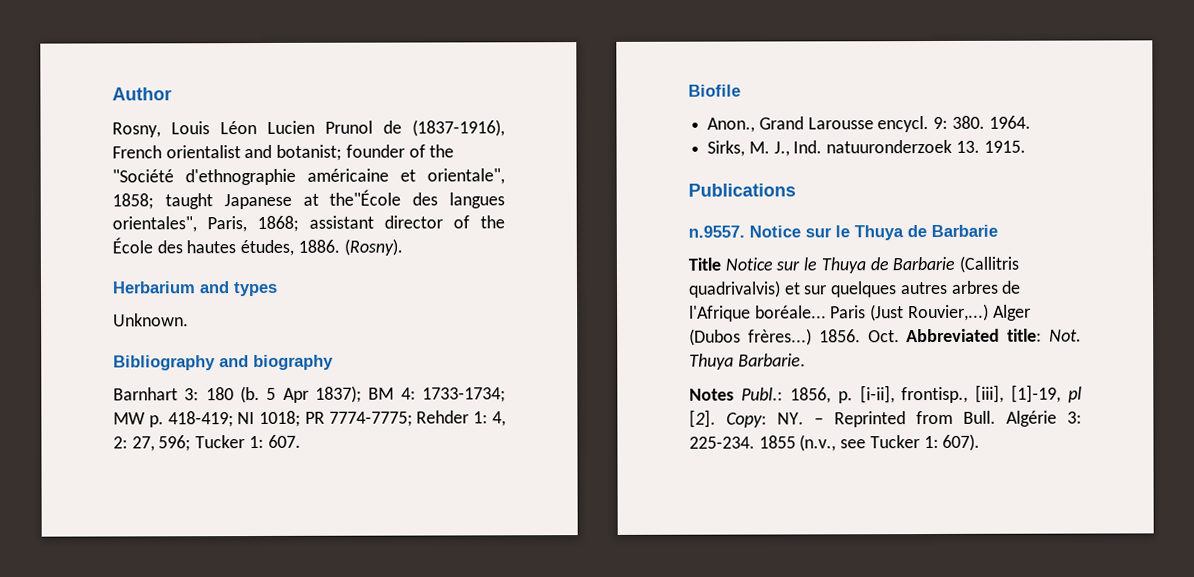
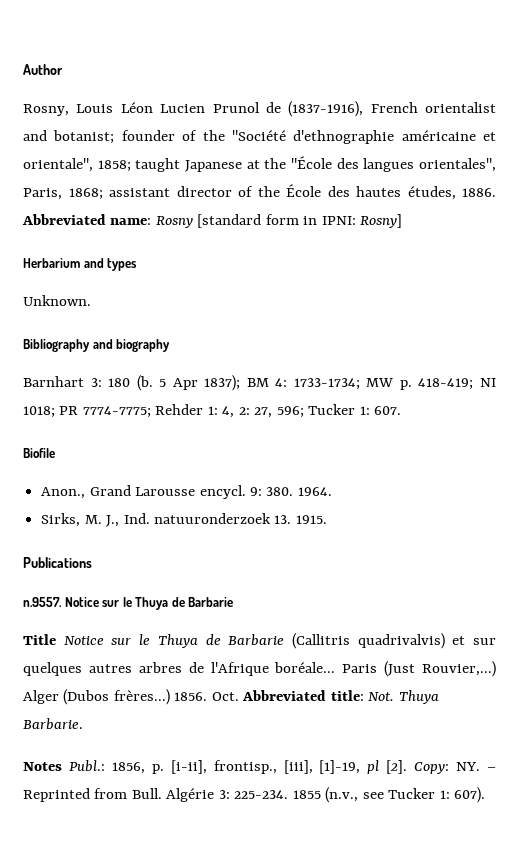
- Rosny, Louis Léon Lucien Prunol de (1837-1916), French orientalist and botanist; founder of the "Société d'ethnographie américaine et orientale", 1858; taught Japanese at the"École des langues orientales", Paris, 1868; assistant director of the École des hautes études, 1886.
+ Rosny, Louis Léon Lucien Prunol de (1837-1916), French orientalist and botanist; founder of the "Société d'ethnographie américaine et orientale", 1858; taught Japanese at the "École des langues orientales", Paris, 1868; assistant director of the École des hautes études, 1886.
- (Rosny).
+ Abbreviated name: Rosny [standard form in IPNI: Rosny]

